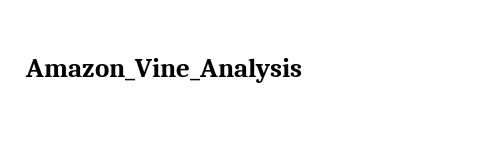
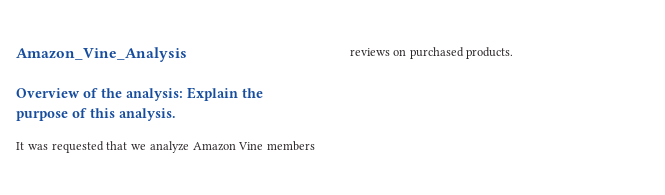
+ Overview of the analysis: Explain the purpose of this analysis.
+ It was requested that we analyze Amazon Vine members reviews on purchased products.

